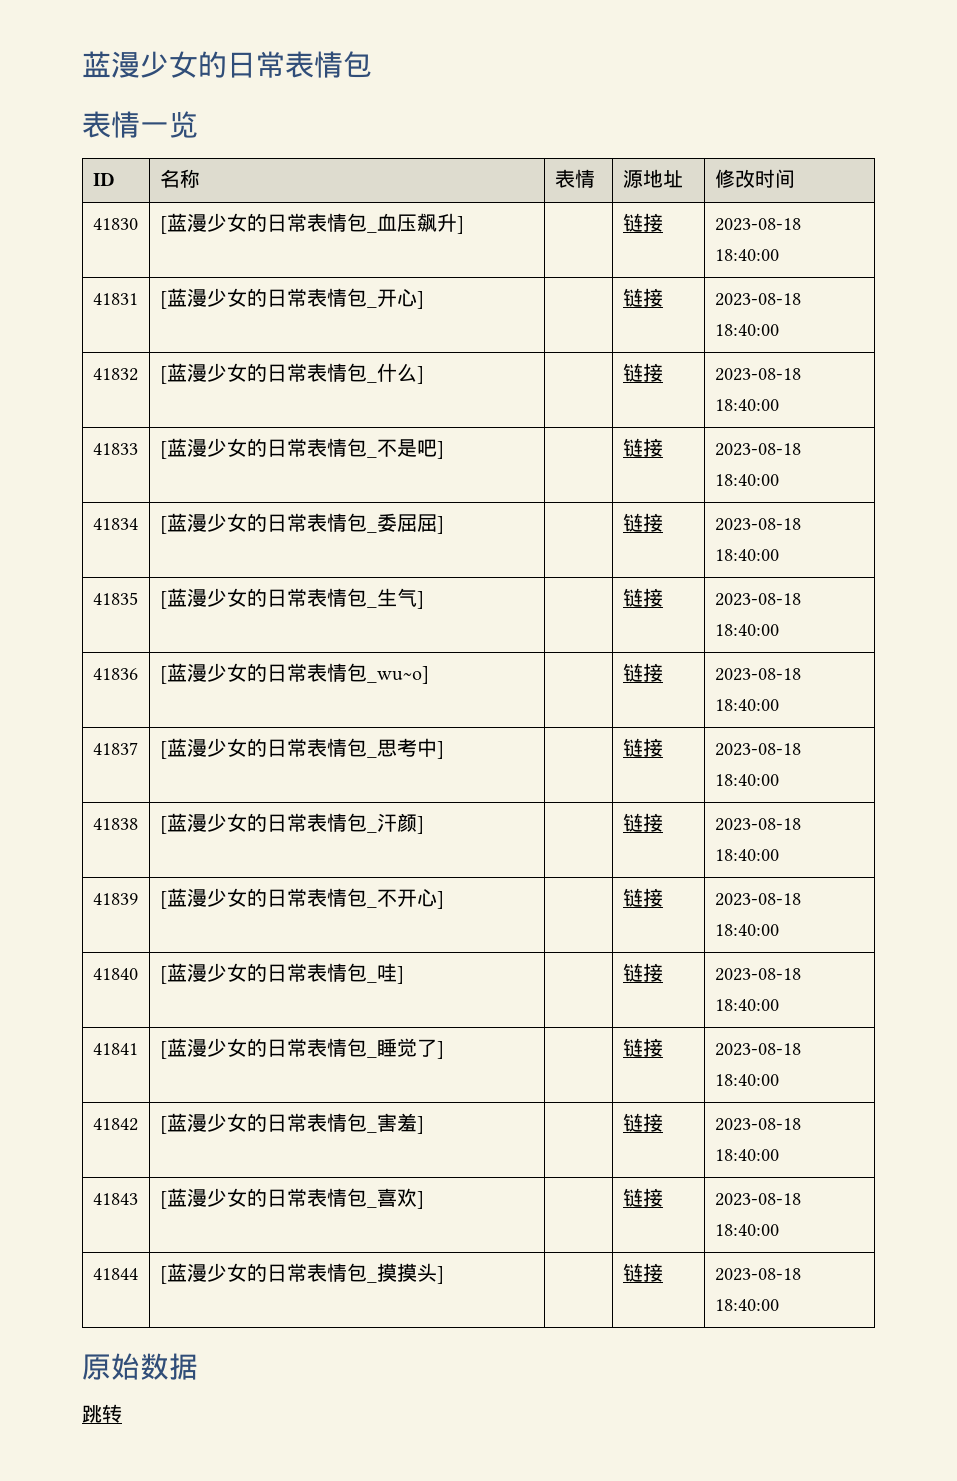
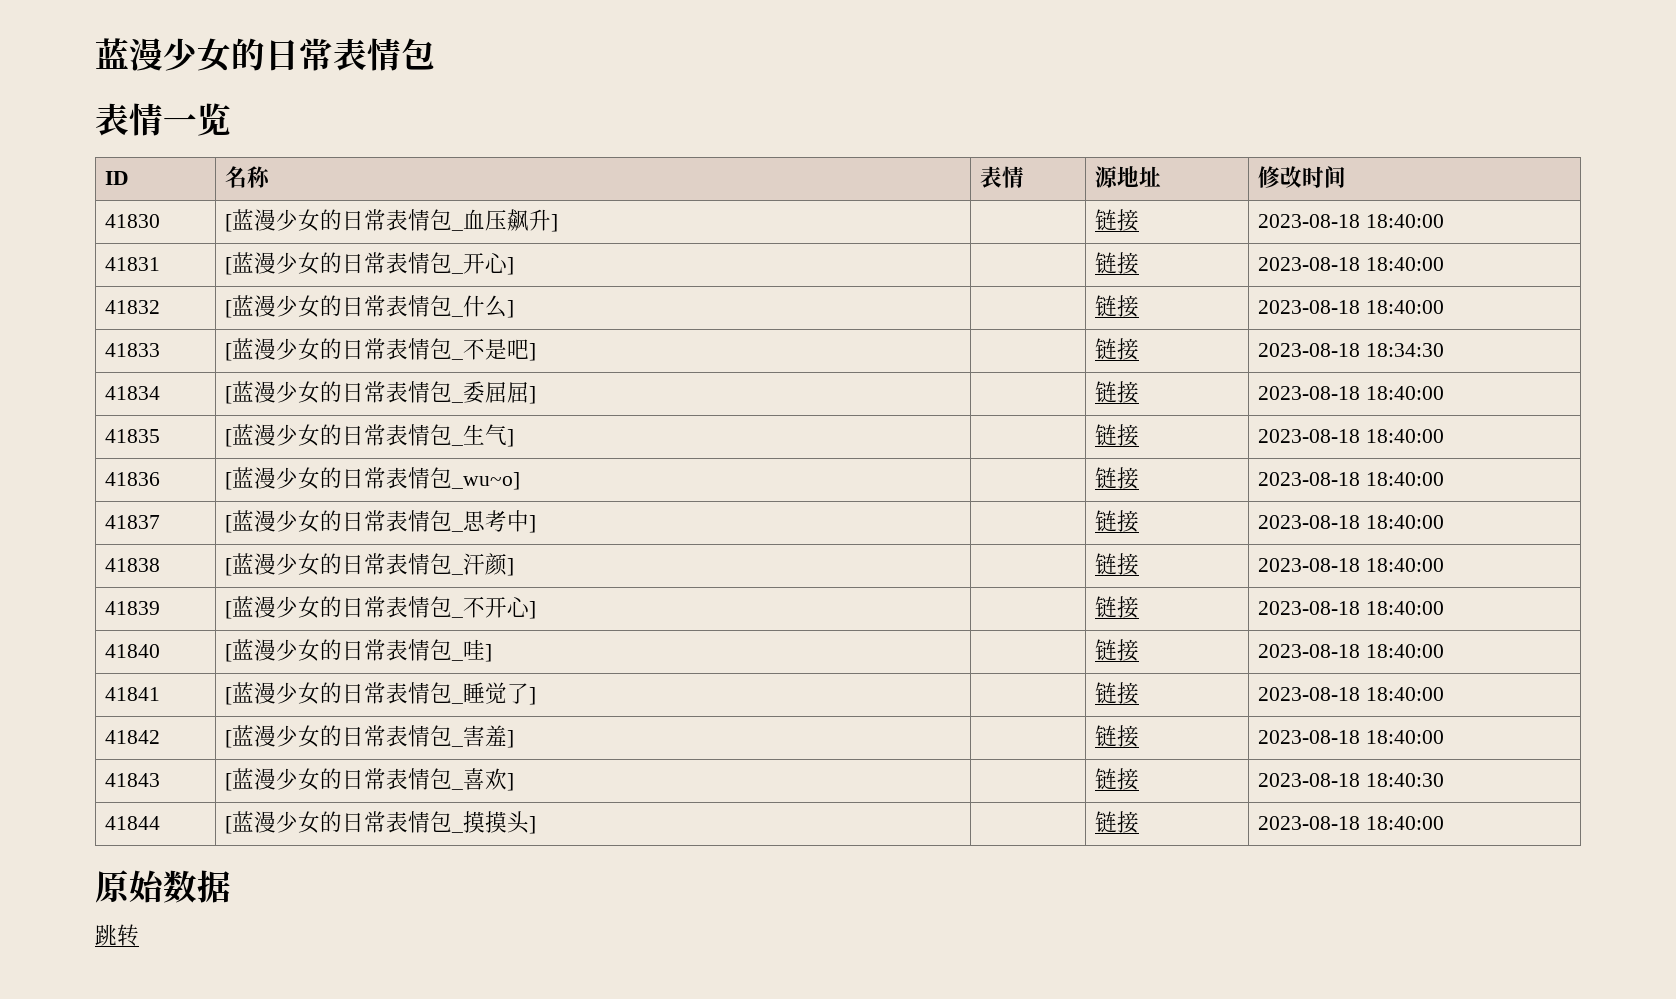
- 41833 | [蓝漫少女的日常表情包_不是吧] | | 链接 | 2023-08-18 18:40:00
+ 41833 | [蓝漫少女的日常表情包_不是吧] | | 链接 | 2023-08-18 18:34:30
- 41843 | [蓝漫少女的日常表情包_喜欢] | | 链接 | 2023-08-18 18:40:00
+ 41843 | [蓝漫少女的日常表情包_喜欢] | | 链接 | 2023-08-18 18:40:30

